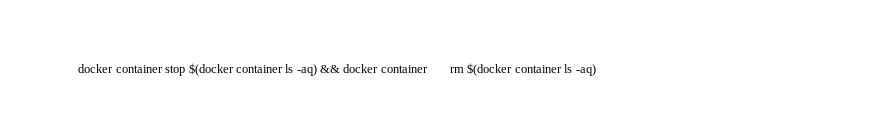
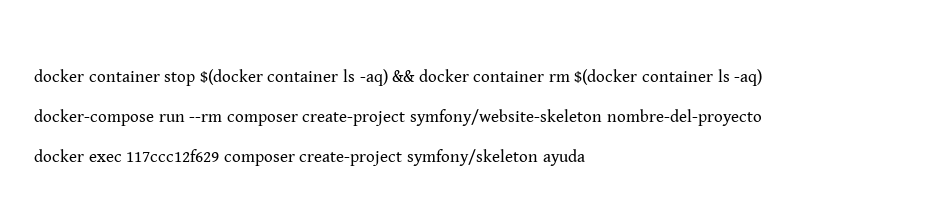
+ docker-compose run --rm composer create-project symfony/website-skeleton nombre-del-proyecto
+ docker exec 117ccc12f629 composer create-project symfony/skeleton ayuda

